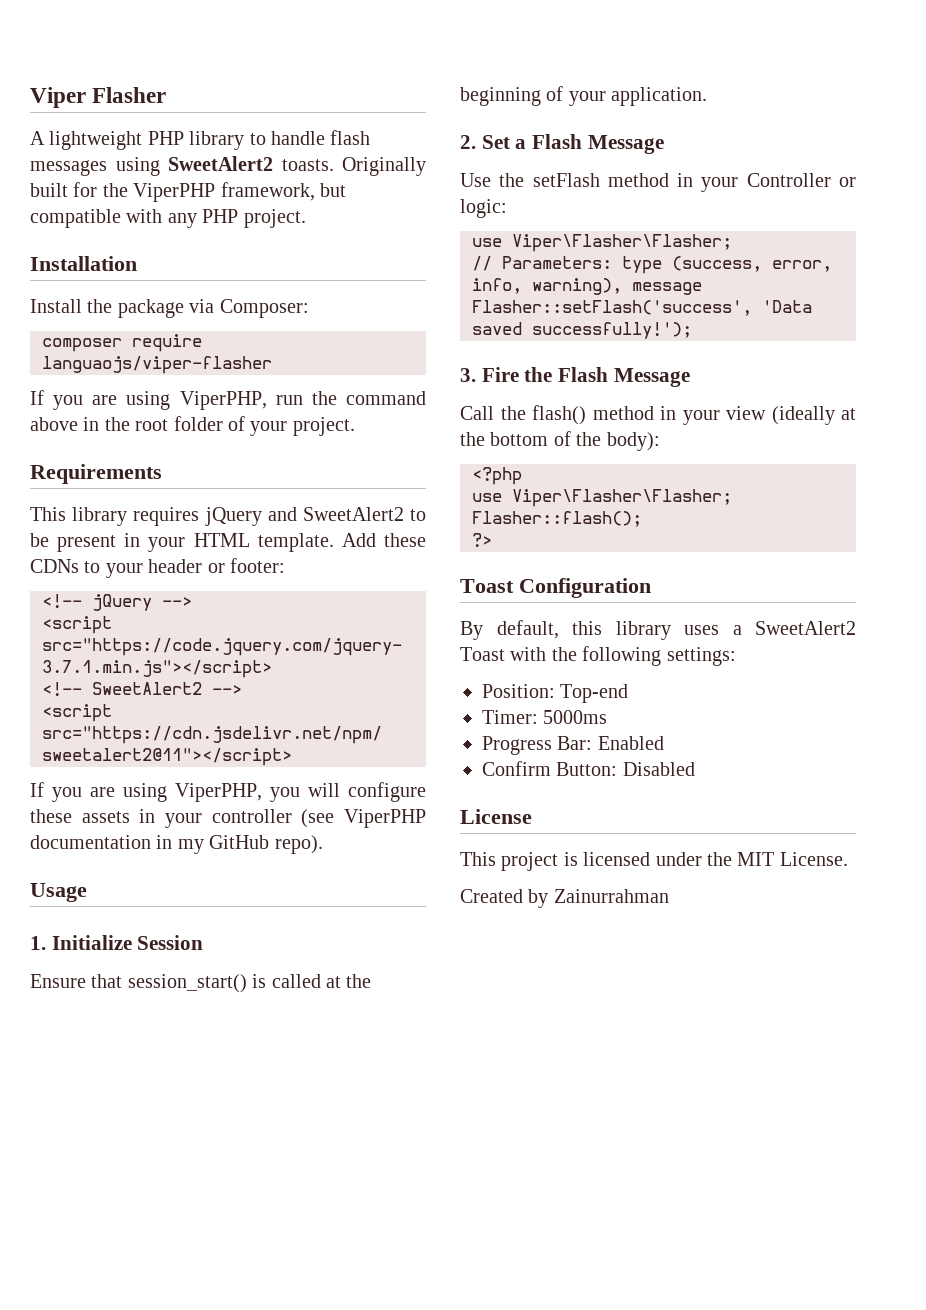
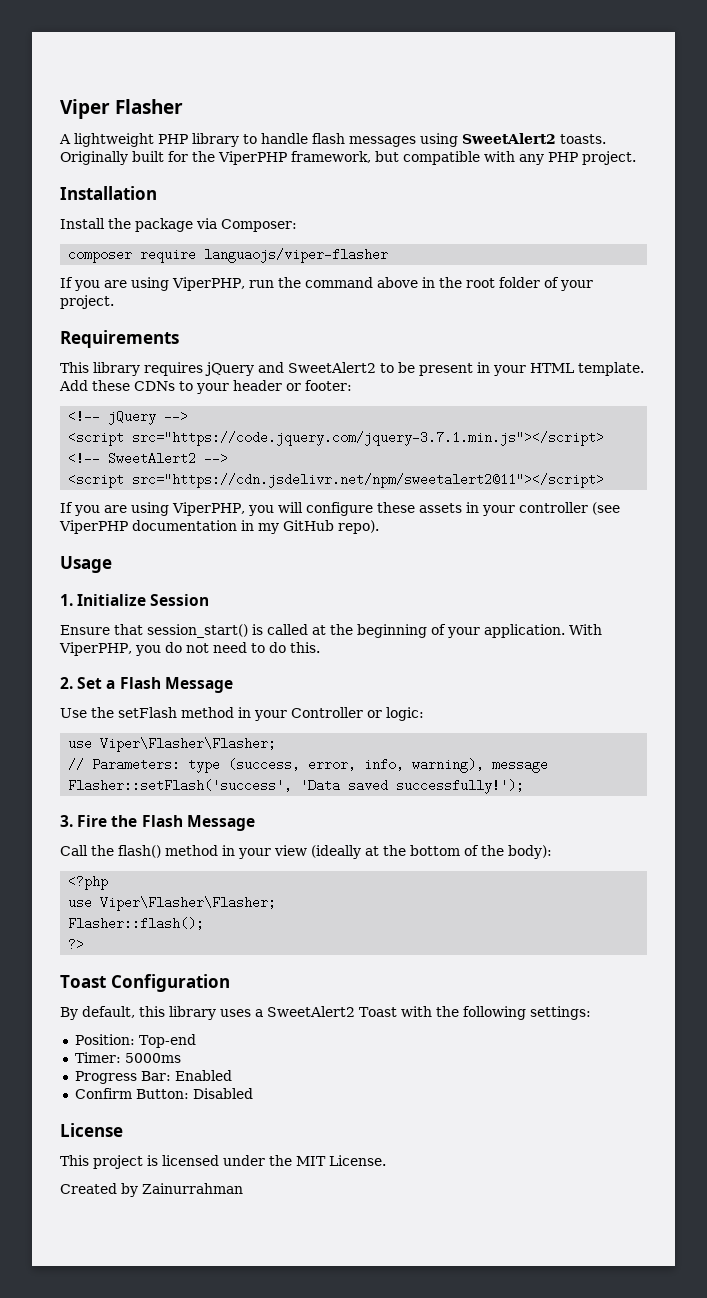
+ With ViperPHP, you do not need to do this.

